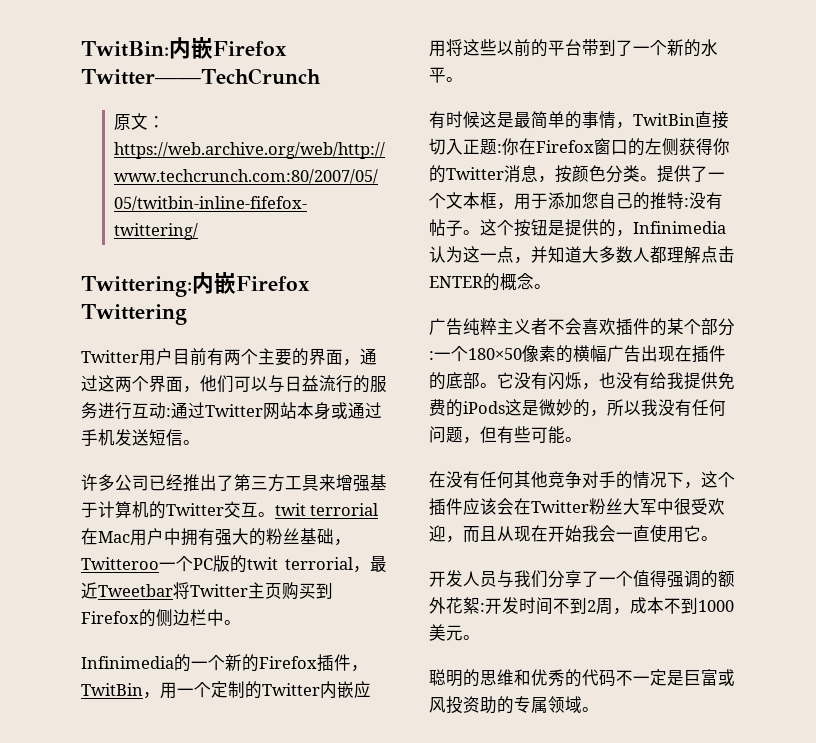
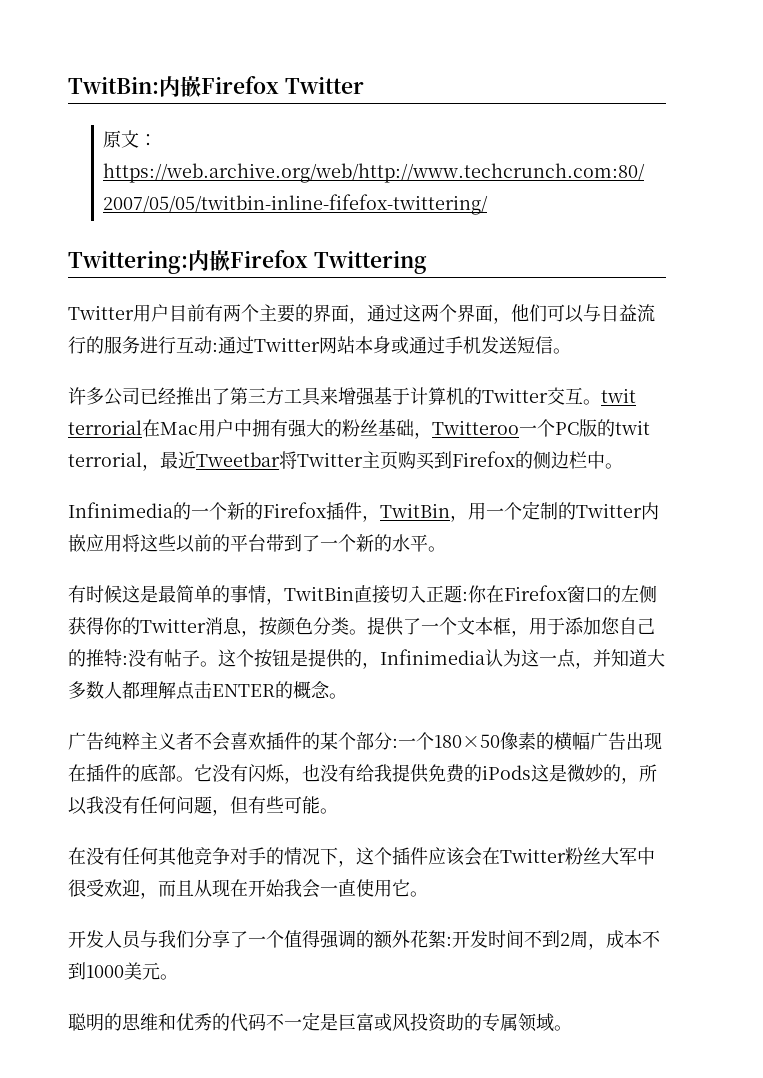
- TwitBin:内嵌Firefox Twitter——TechCrunch
+ TwitBin:内嵌Firefox Twitter

